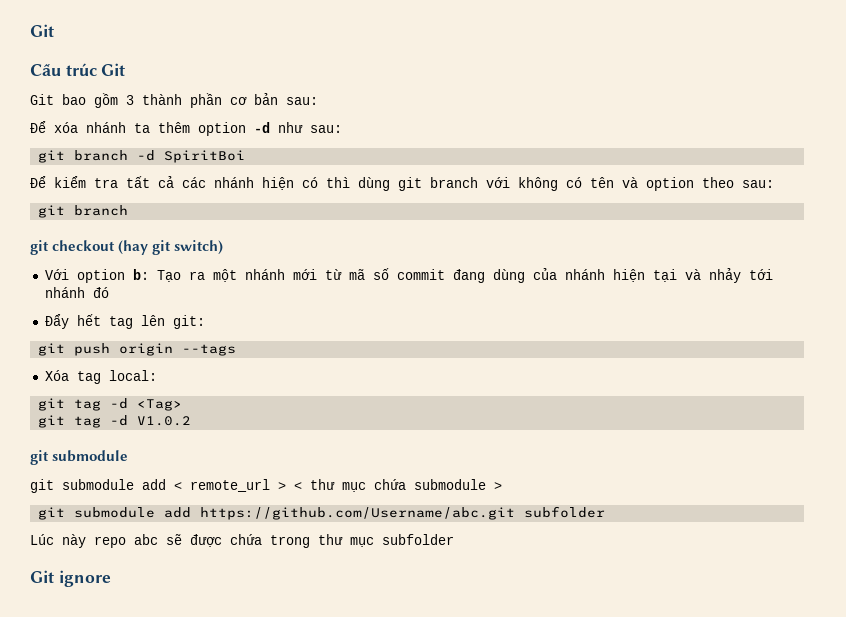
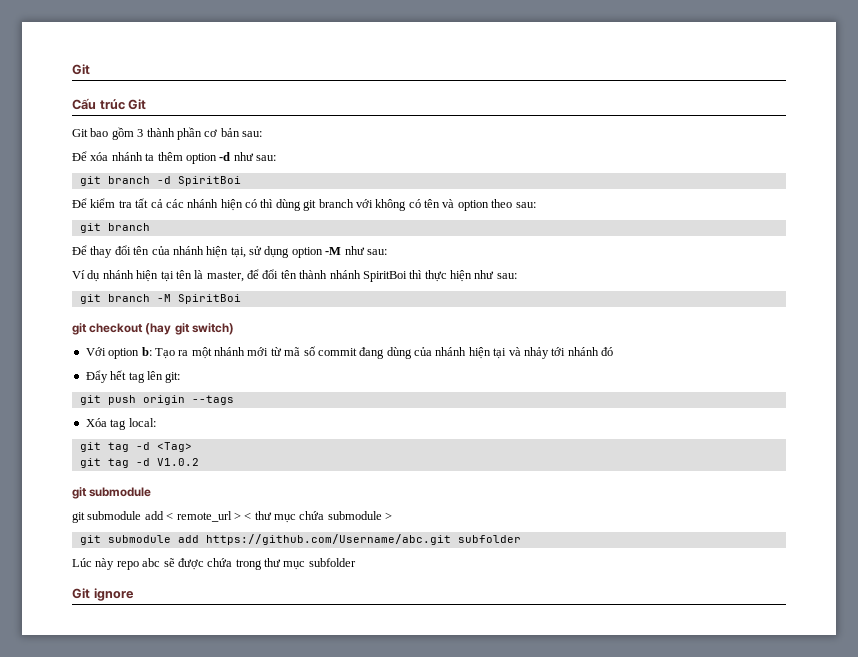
+ Để thay đổi tên của nhánh hiện tại, sử dụng option -M như sau:
+ Ví dụ nhánh hiện tại tên là master, để đổi tên thành nhánh SpiritBoi thì thực hiện như sau:
+ git branch -M SpiritBoi

